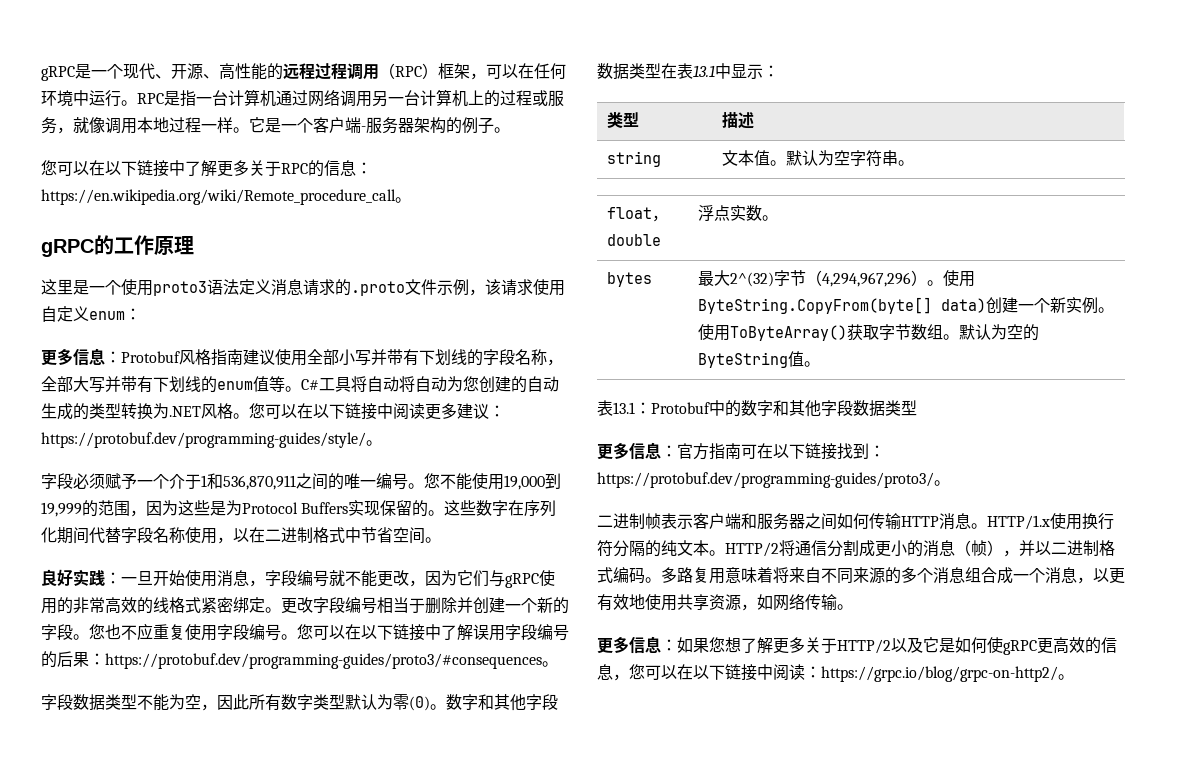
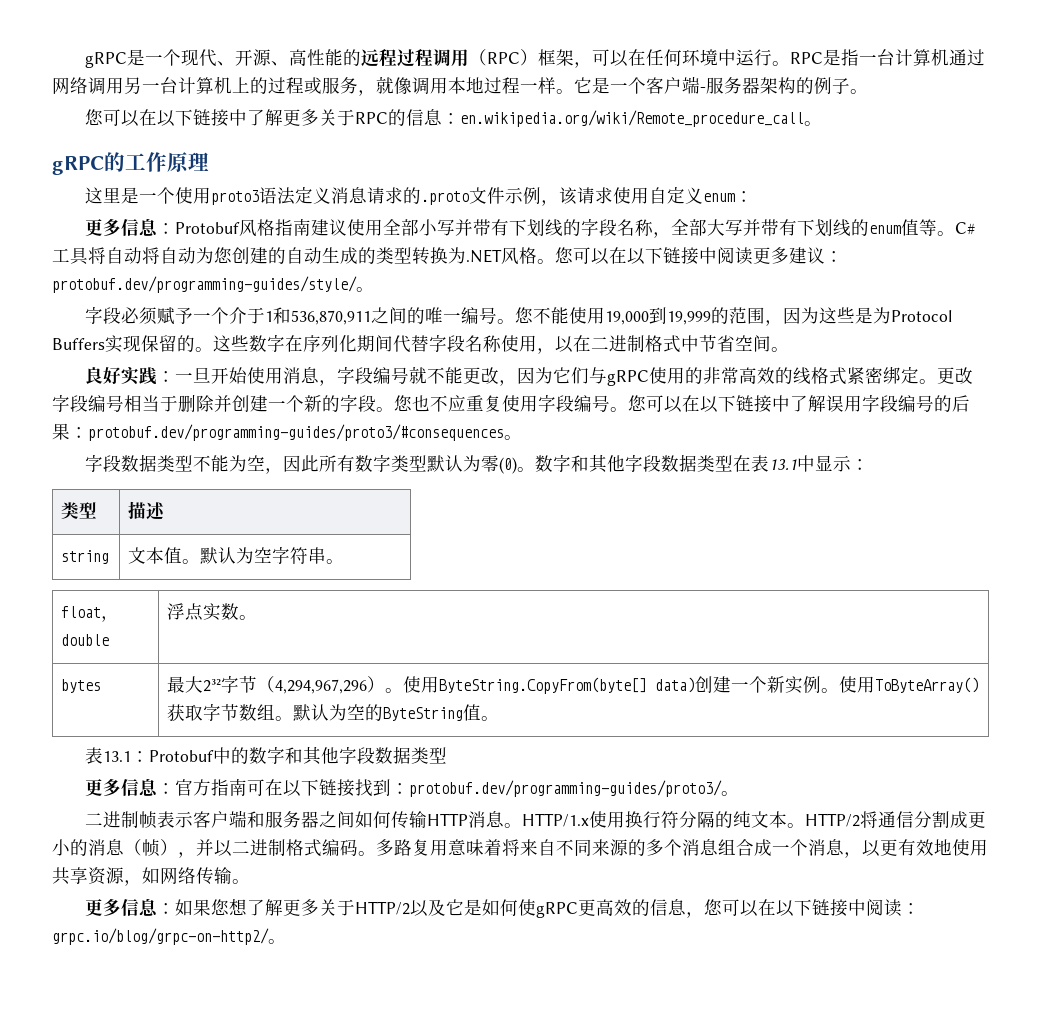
- 您可以在以下链接中了解更多关于RPC的信息：https://en.wikipedia.org/wiki/Remote_procedure_call。
+ 您可以在以下链接中了解更多关于RPC的信息：en.wikipedia.org/wiki/Remote_procedure_call。
- 您可以在以下链接中阅读更多建议：https://protobuf.dev/programming-guides/style/。
+ 您可以在以下链接中阅读更多建议：protobuf.dev/programming-guides/style/。
- 您可以在以下链接中了解误用字段编号的后果：https://protobuf.dev/programming-guides/proto3/#consequences。
+ 您可以在以下链接中了解误用字段编号的后果：protobuf.dev/programming-guides/proto3/#consequences。
- bytes | 最大2^(32)字节（4,294,967,296）。使用ByteString.CopyFrom(byte[] data)创建一个新实例。使用ToByteArray()获取字节数组。默认为空的ByteString值。
+ bytes | 最大2³²字节（4,294,967,296）。使用ByteString.CopyFrom(byte[] data)创建一个新实例。使用ToByteArray()获取字节数组。默认为空的ByteString值。
- 更多信息：官方指南可在以下链接找到：https://protobuf.dev/programming-guides/proto3/。
+ 更多信息：官方指南可在以下链接找到：protobuf.dev/programming-guides/proto3/。
- 更多信息：如果您想了解更多关于HTTP/2以及它是如何使gRPC更高效的信息，您可以在以下链接中阅读：https://grpc.io/blog/grpc-on-http2/。
+ 更多信息：如果您想了解更多关于HTTP/2以及它是如何使gRPC更高效的信息，您可以在以下链接中阅读：grpc.io/blog/grpc-on-http2/。

